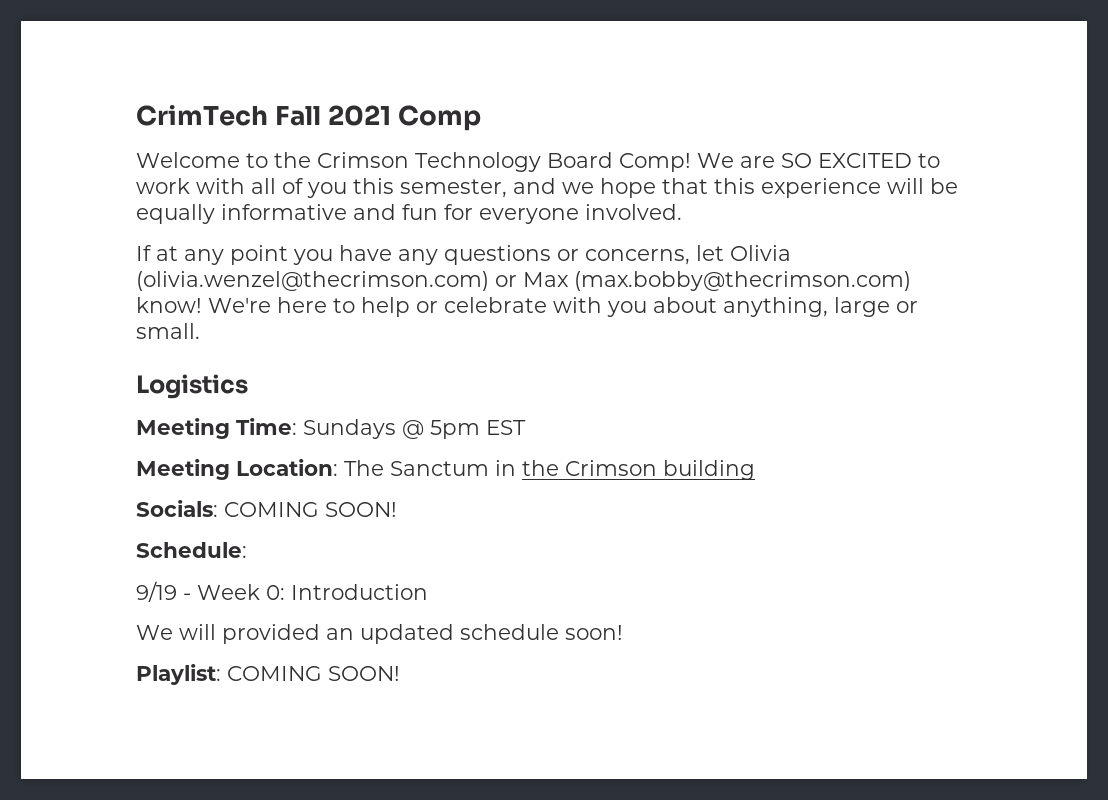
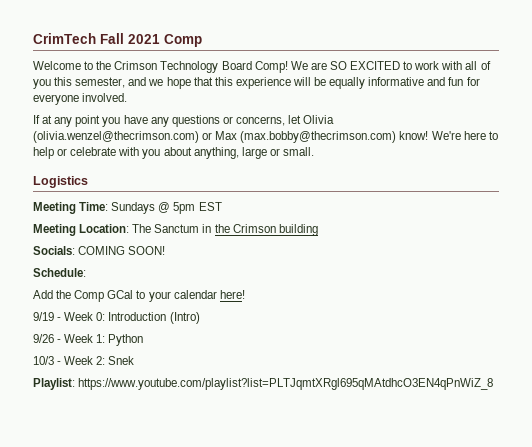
+ Add the Comp GCal to your calendar here!
- 9/19 - Week 0: Introduction
- We will provided an updated schedule soon!
+ 9/19 - Week 0: Introduction (Intro)
+ 9/26 - Week 1: Python
+ 10/3 - Week 2: Snek
- Playlist: COMING SOON!
+ Playlist: https://www.youtube.com/playlist?list=PLTJqmtXRgl695qMAtdhcO3EN4qPnWiZ_8

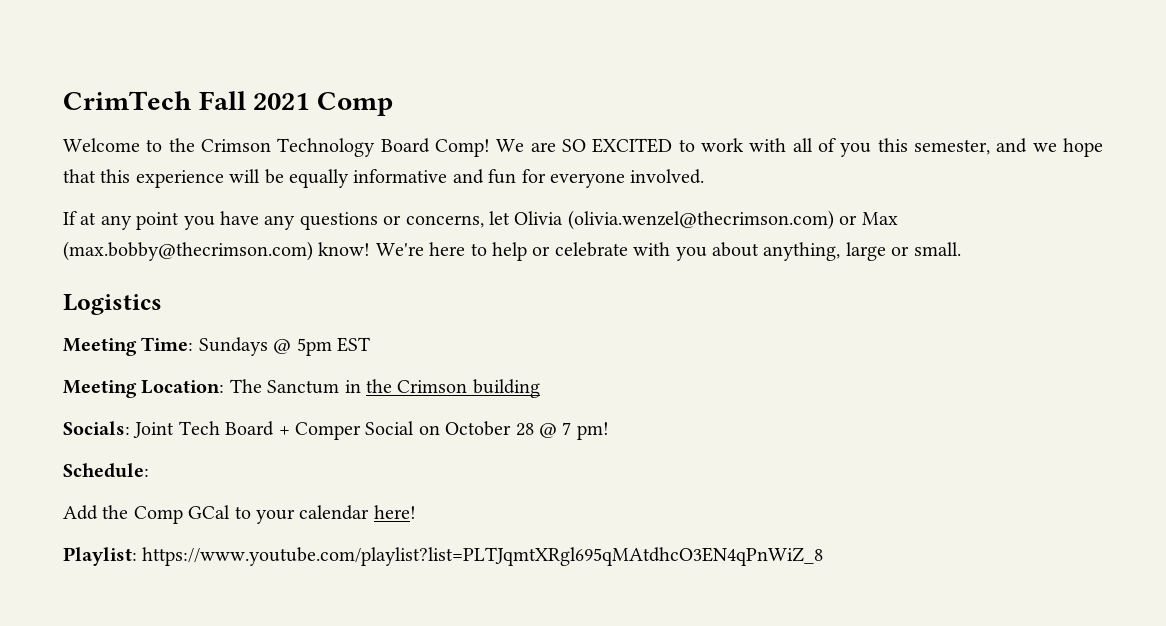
- Socials: COMING SOON!
+ Socials: Joint Tech Board + Comper Social on October 28 @ 7 pm!
- 9/19 - Week 0: Introduction (Intro)
- 9/26 - Week 1: Python
- 10/3 - Week 2: Snek

